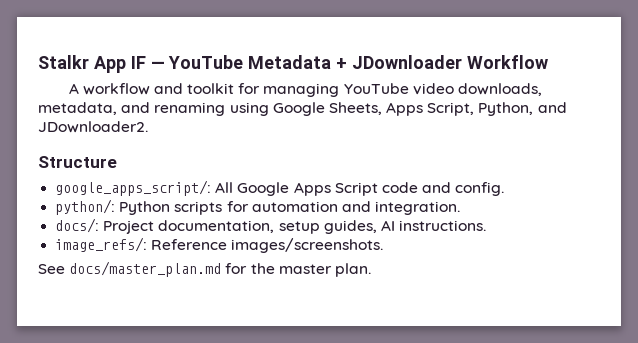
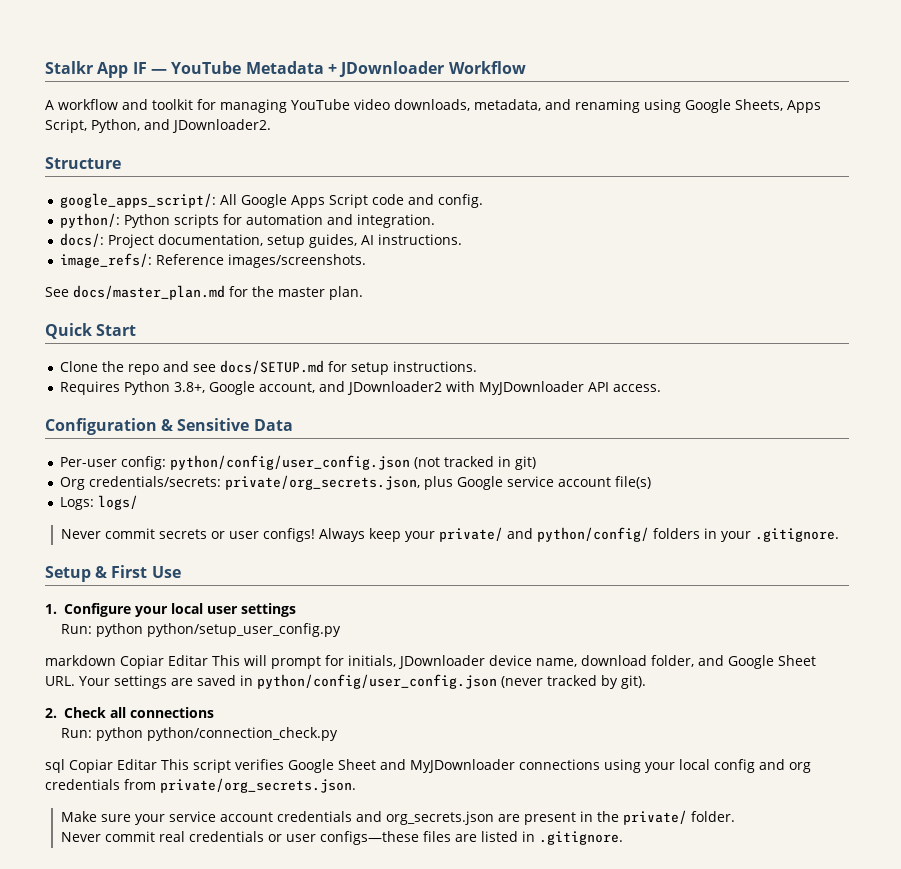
+ Quick Start
+ Clone the repo and see docs/SETUP.md for setup instructions.
+ Requires Python 3.8+, Google account, and JDownloader2 with MyJDownloader API access.
+ Configuration & Sensitive Data
+ Per-user config: python/config/user_config.json (not tracked in git)
+ Org credentials/secrets: private/org_secrets.json, plus Google service account file(s)
+ Logs: logs/
+ Never commit secrets or user configs! Always keep your private/ and python/config/ folders in your .gitignore.
+ Setup & First Use
+ 1. Configure your local user settings
+ Run: python python/setup_user_config.py
+ markdown Copiar Editar This will prompt for initials, JDownloader device name, download folder, and Google Sheet URL. Your settings are saved in python/config/user_config.json (never tracked by git).
+ 2. Check all connections
+ Run: python python/connection_check.py
+ sql Copiar Editar This script verifies Google Sheet and MyJDownloader connections using your local config and org credentials from private/org_secrets.json.
+ Make sure your service account credentials and org_secrets.json are present in the private/ folder.
+ Never commit real credentials or user configs—these files are listed in .gitignore.

